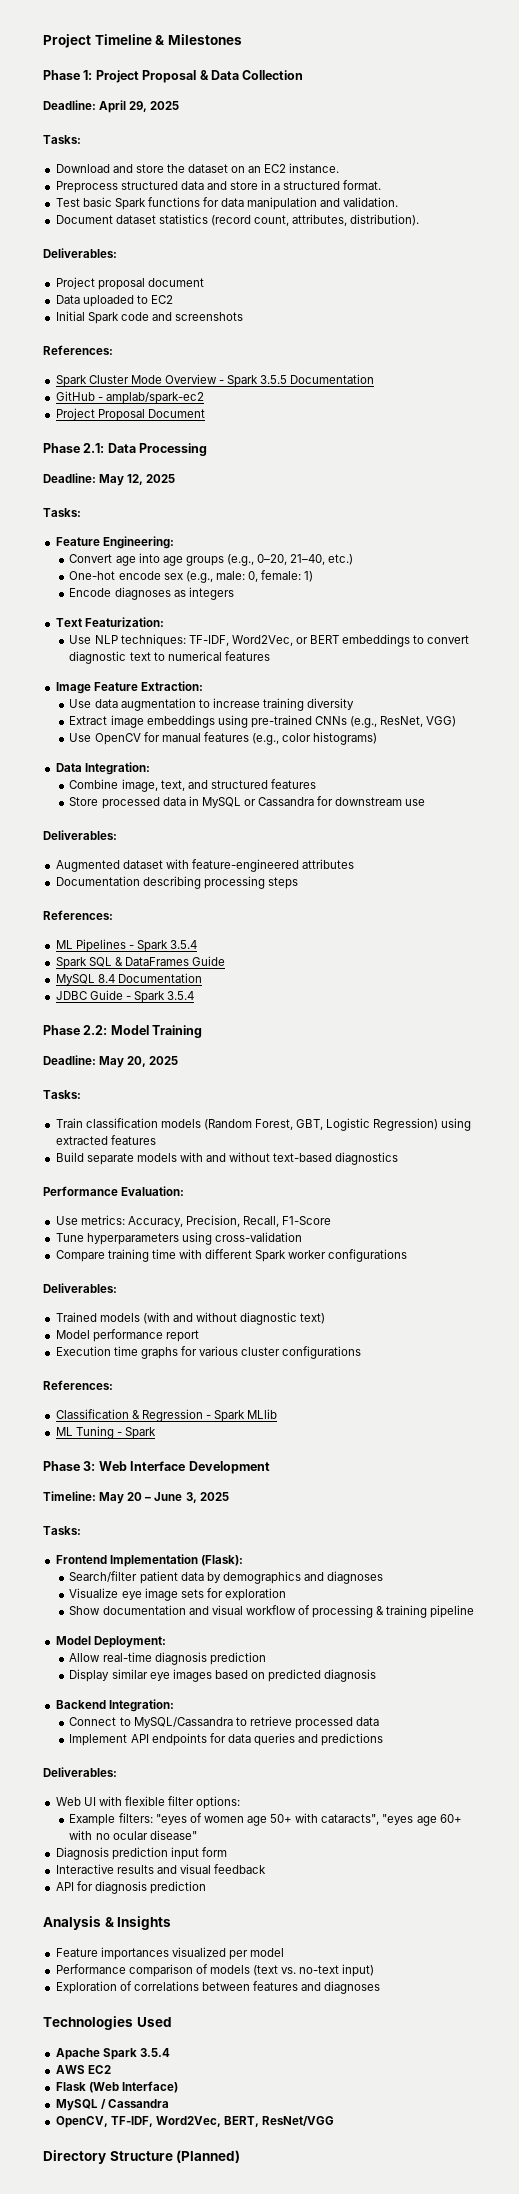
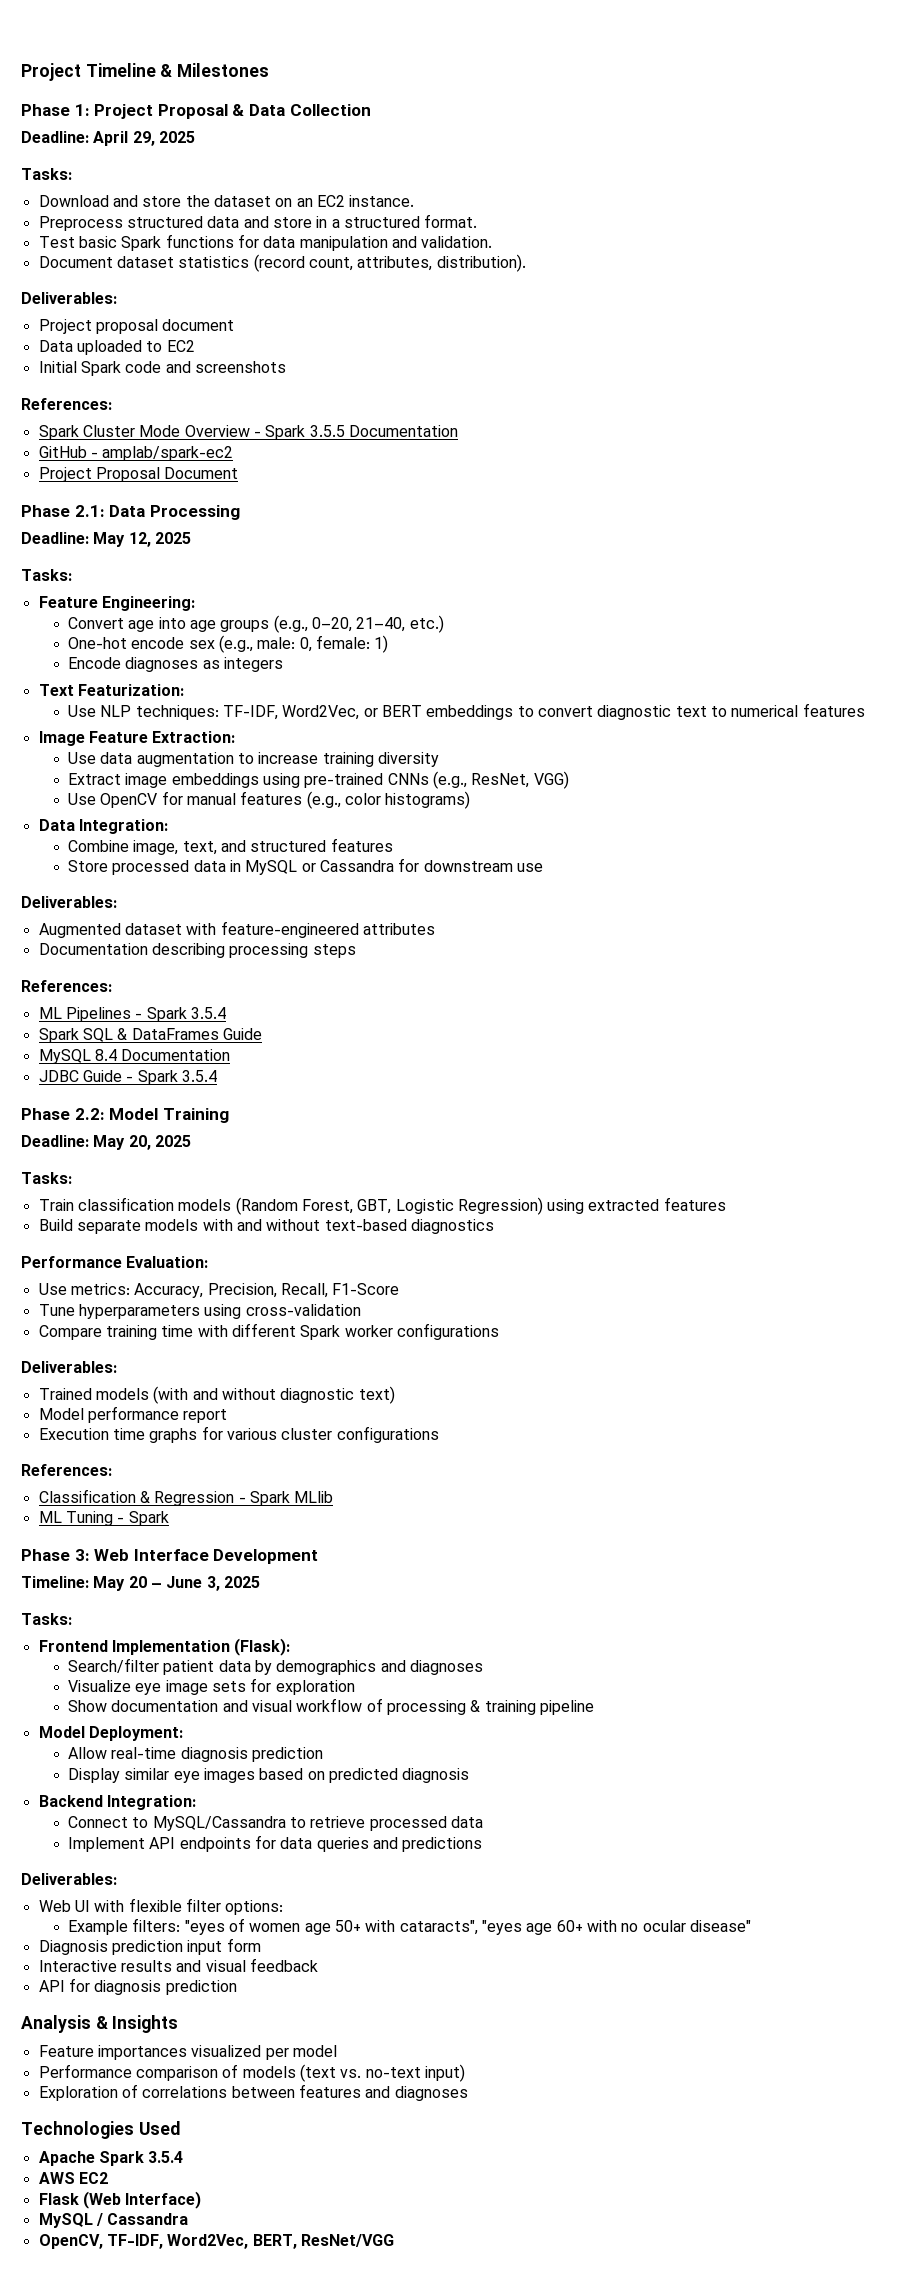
- Directory Structure (Planned)

